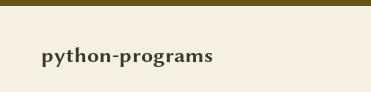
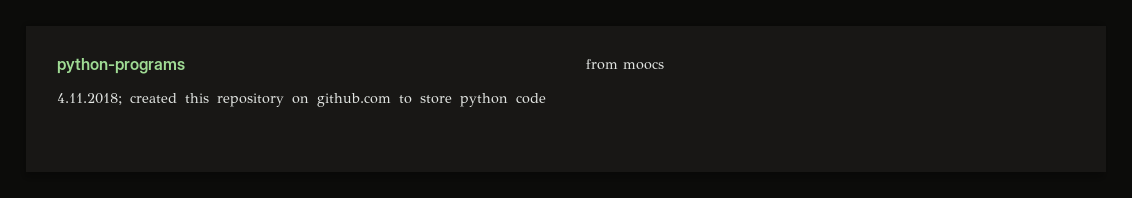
+ 4.11.2018; created this repository on github.com to store python code from moocs

